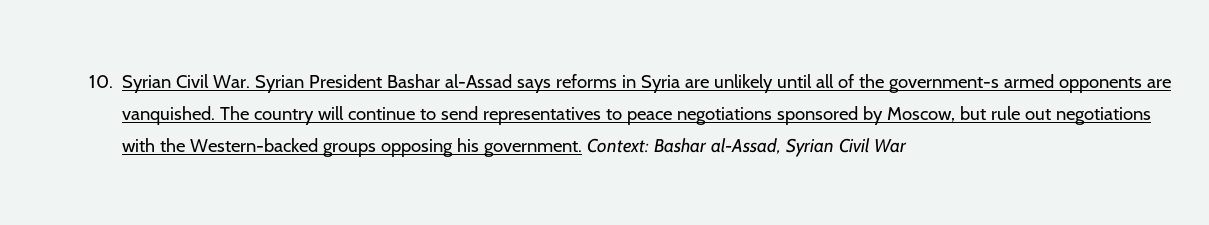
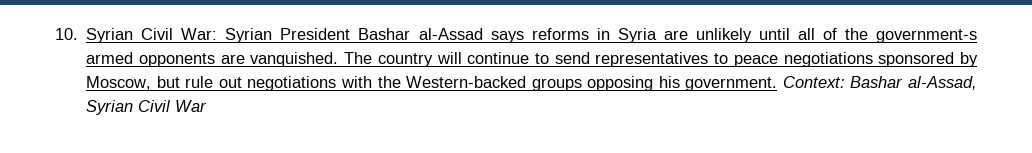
- 10. Syrian Civil War. Syrian President Bashar al-Assad says reforms in Syria are unlikely until all of the government-s armed opponents are vanquished.
+ 10. Syrian Civil War: Syrian President Bashar al-Assad says reforms in Syria are unlikely until all of the government-s armed opponents are vanquished.

